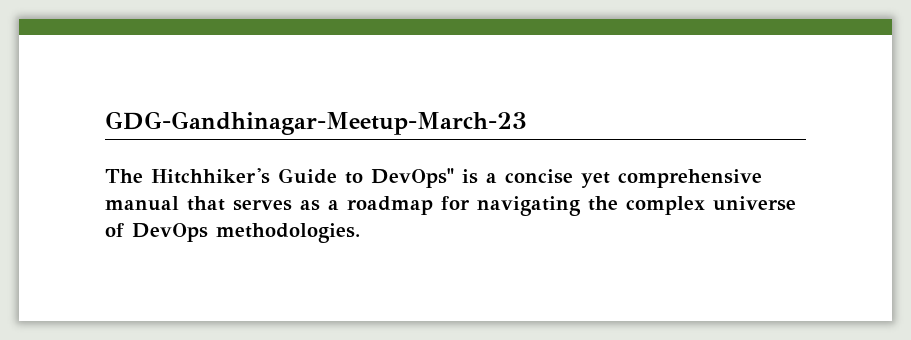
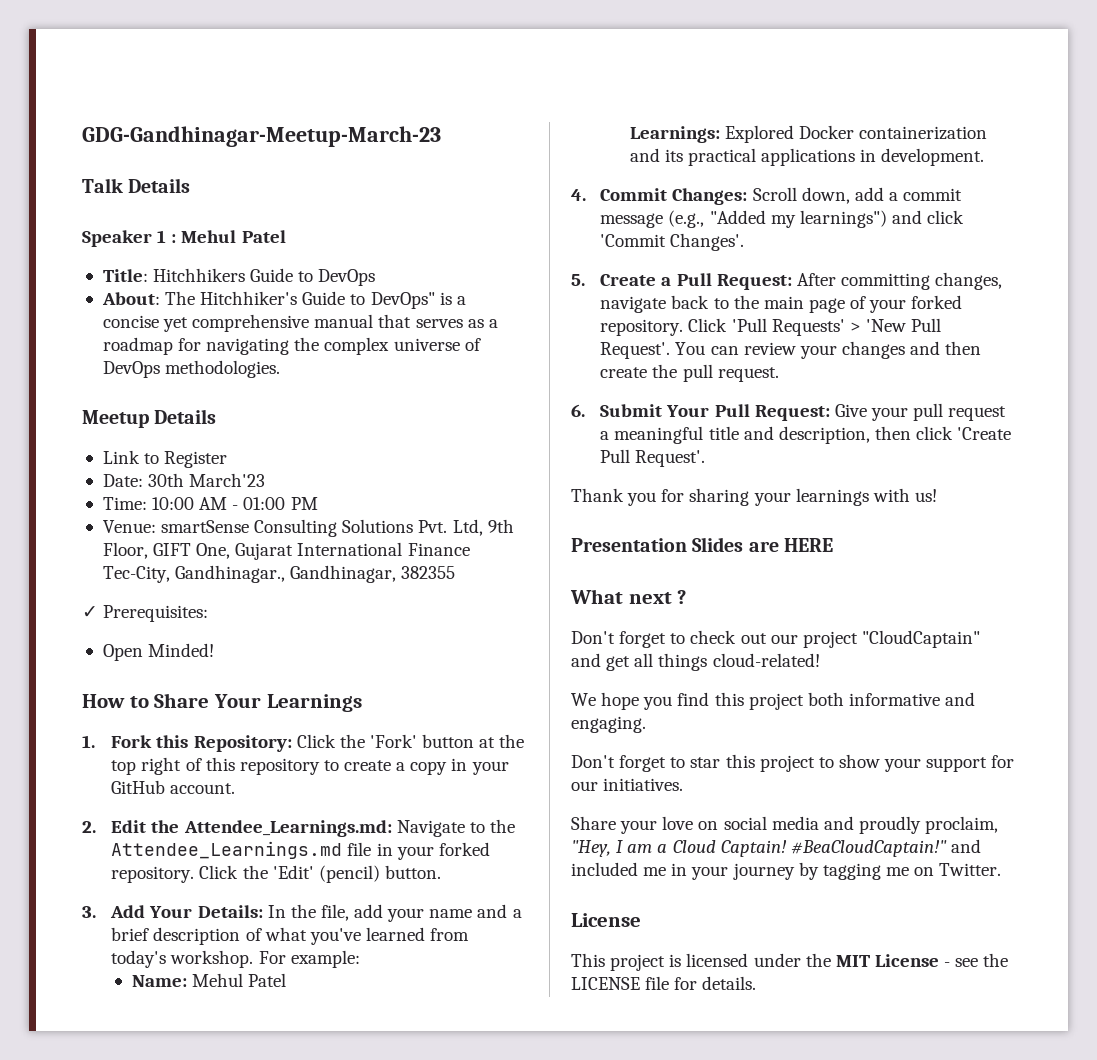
- The Hitchhiker's Guide to DevOps" is a concise yet comprehensive manual that serves as a roadmap for navigating the complex universe of DevOps methodologies.
+ Talk Details
+ Speaker 1 : Mehul Patel
+ Title: Hitchhikers Guide to DevOps
+ About: The Hitchhiker's Guide to DevOps" is a concise yet comprehensive manual that serves as a roadmap for navigating the complex universe of DevOps methodologies.
+ Meetup Details
+ Link to Register
+ Date: 30th March'23
+ Time: 10:00 AM - 01:00 PM
+ Venue: smartSense Consulting Solutions Pvt. Ltd, 9th Floor, GIFT One, Gujarat International Finance Tec-City, Gandhinagar., Gandhinagar, 382355
+ ✓ Prerequisites:
+ Open Minded!
+ How to Share Your Learnings
+ 1. Fork this Repository: Click the 'Fork' button at the top right of this repository to create a copy in your GitHub account.
+ 2. Edit the Attendee_Learnings.md: Navigate to the Attendee_Learnings.md file in your forked repository. Click the 'Edit' (pencil) button.
+ 3. Add Your Details: In the file, add your name and a brief description of what you've learned from today's workshop. For example:
+ Name: Mehul Patel
+ Learnings: Explored Docker containerization and its practical applications in development.
+ 4. Commit Changes: Scroll down, add a commit message (e.g., "Added my learnings") and click 'Commit Changes'.
+ 5. Create a Pull Request: After committing changes, navigate back to the main page of your forked repository. Click 'Pull Requests' > 'New Pull Request'. You can review your changes and then create the pull request.
+ 6. Submit Your Pull Request: Give your pull request a meaningful title and description, then click 'Create Pull Request'.
+ Thank you for sharing your learnings with us!
+ Presentation Slides are HERE
+ What next ?
+ Don't forget to check out our project "CloudCaptain" and get all things cloud-related!
+ We hope you find this project both informative and engaging.
+ Don't forget to star this project to show your support for our initiatives.
+ Share your love on social media and proudly proclaim, "Hey, I am a Cloud Captain! #BeaCloudCaptain!" and included me in your journey by tagging me on Twitter.
+ License
+ This project is licensed under the MIT License - see the LICENSE file for details.

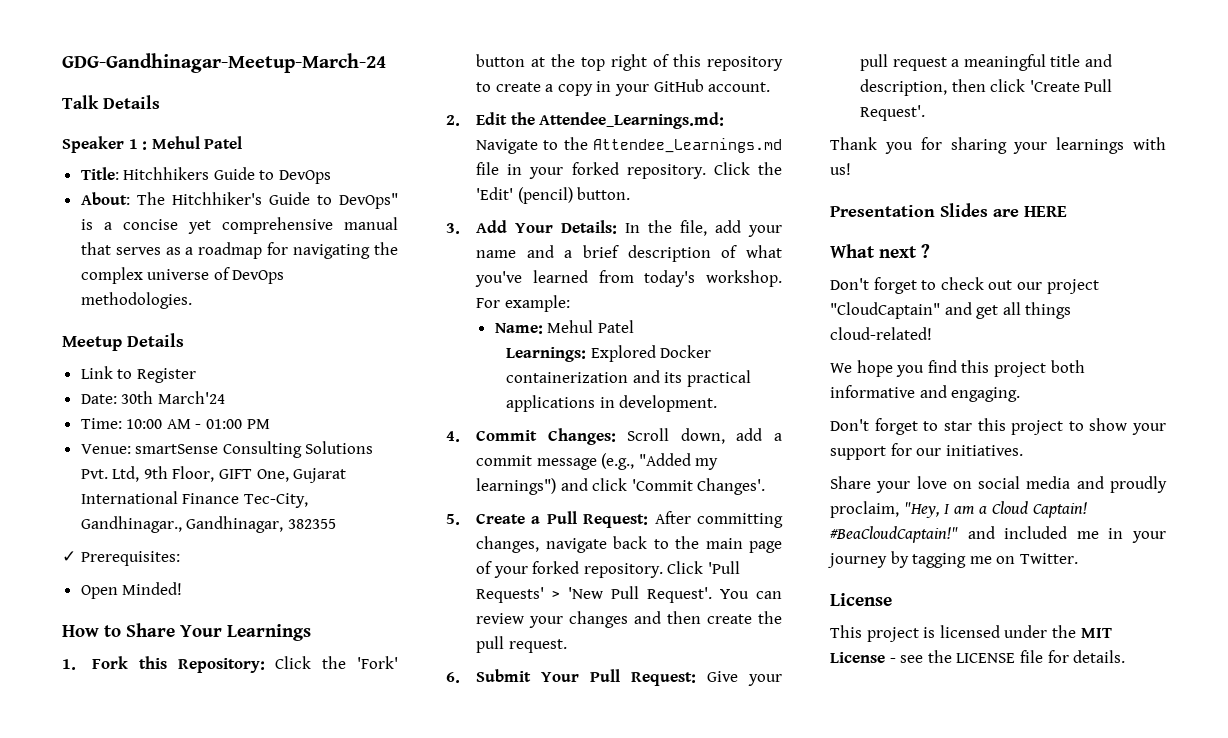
- GDG-Gandhinagar-Meetup-March-23
+ GDG-Gandhinagar-Meetup-March-24
- Date: 30th March'23
+ Date: 30th March'24

